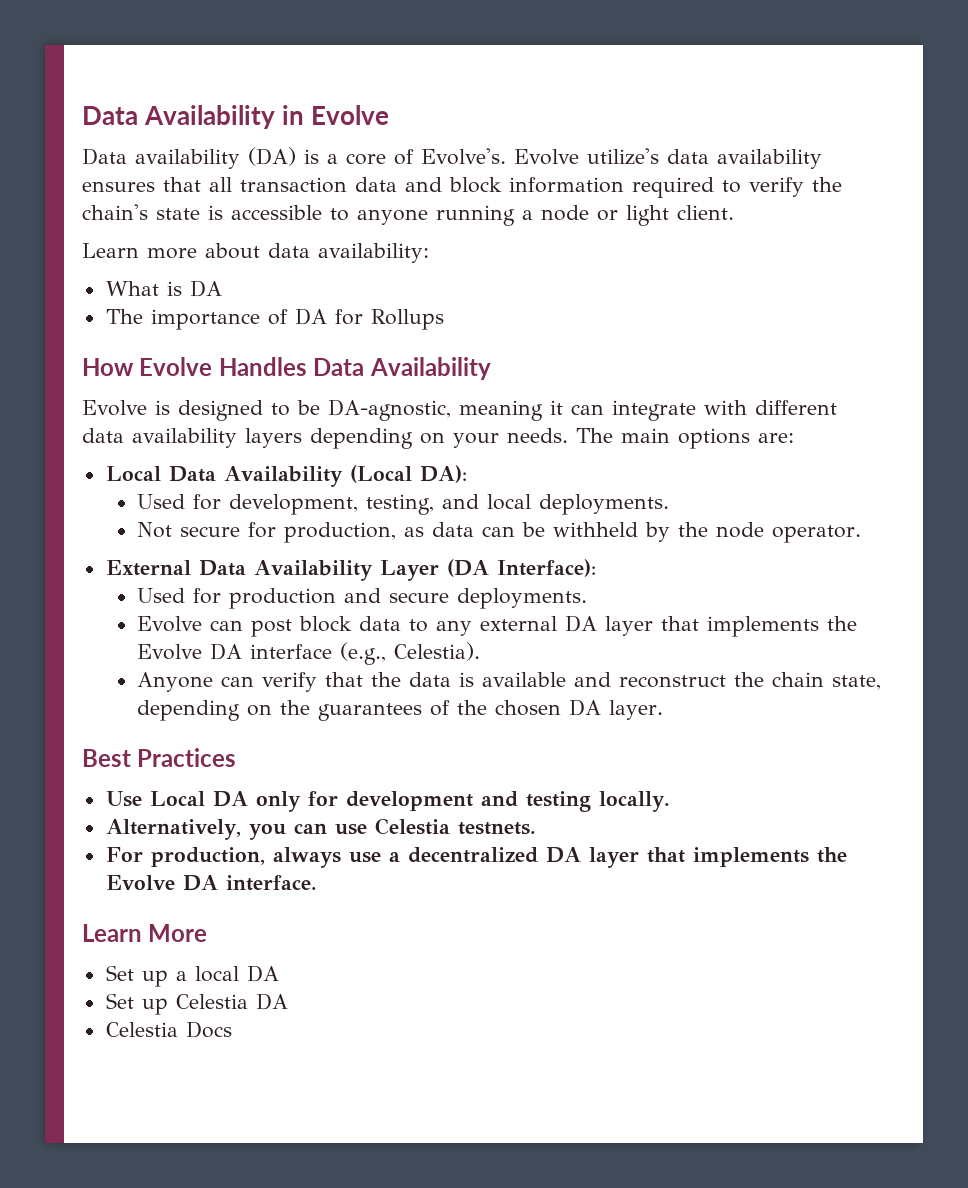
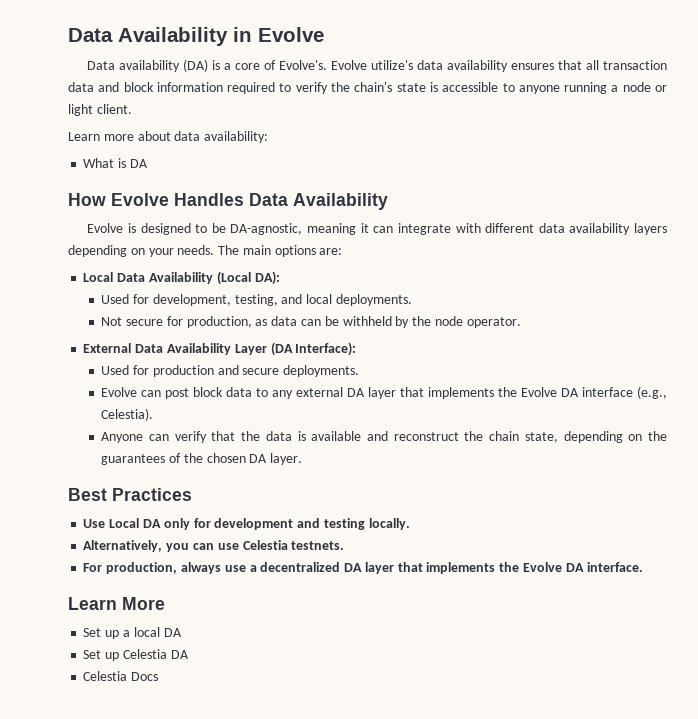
- The importance of DA for Rollups

